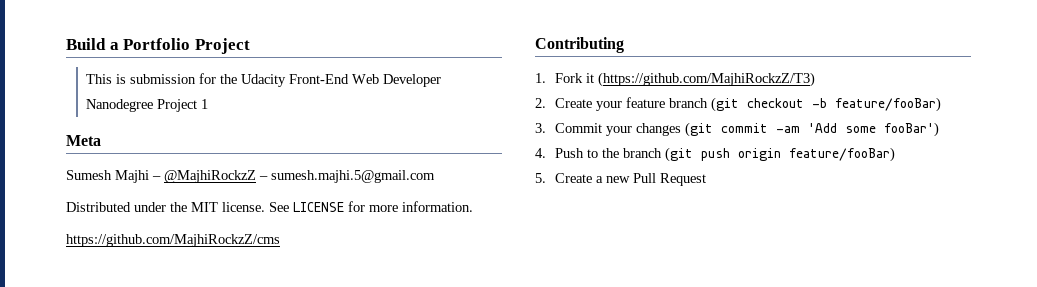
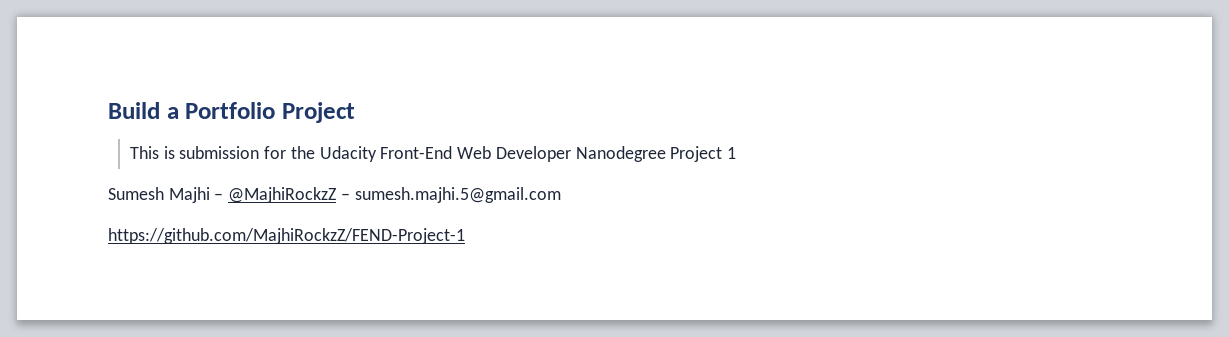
- Meta
- Distributed under the MIT license. See LICENSE for more information.
- https://github.com/MajhiRockzZ/cms
- Contributing
- 1. Fork it (https://github.com/MajhiRockzZ/T3)
- 2. Create your feature branch (git checkout -b feature/fooBar)
- 3. Commit your changes (git commit -am 'Add some fooBar')
- 4. Push to the branch (git push origin feature/fooBar)
- 5. Create a new Pull Request
+ https://github.com/MajhiRockzZ/FEND-Project-1

